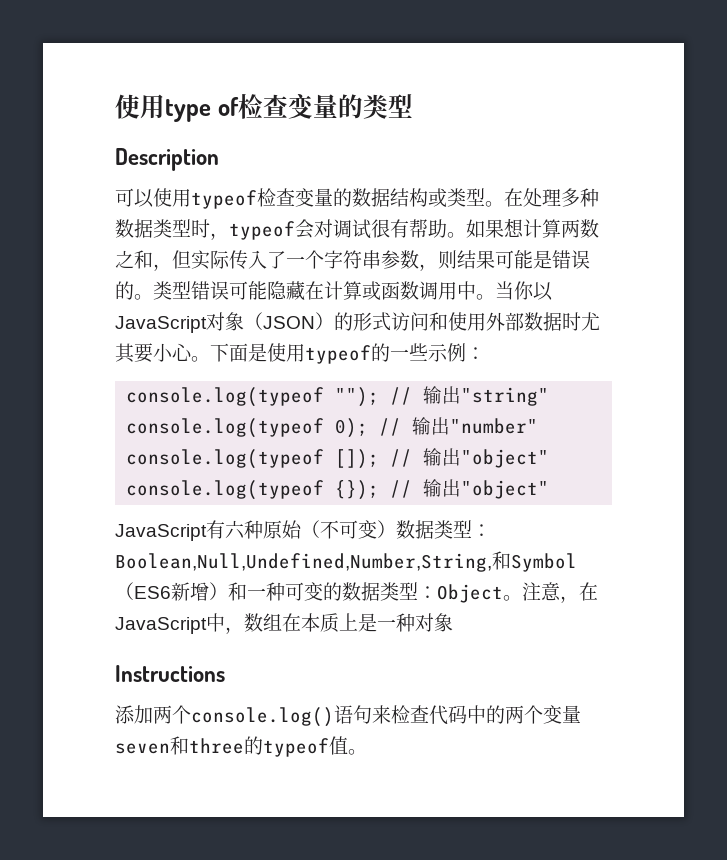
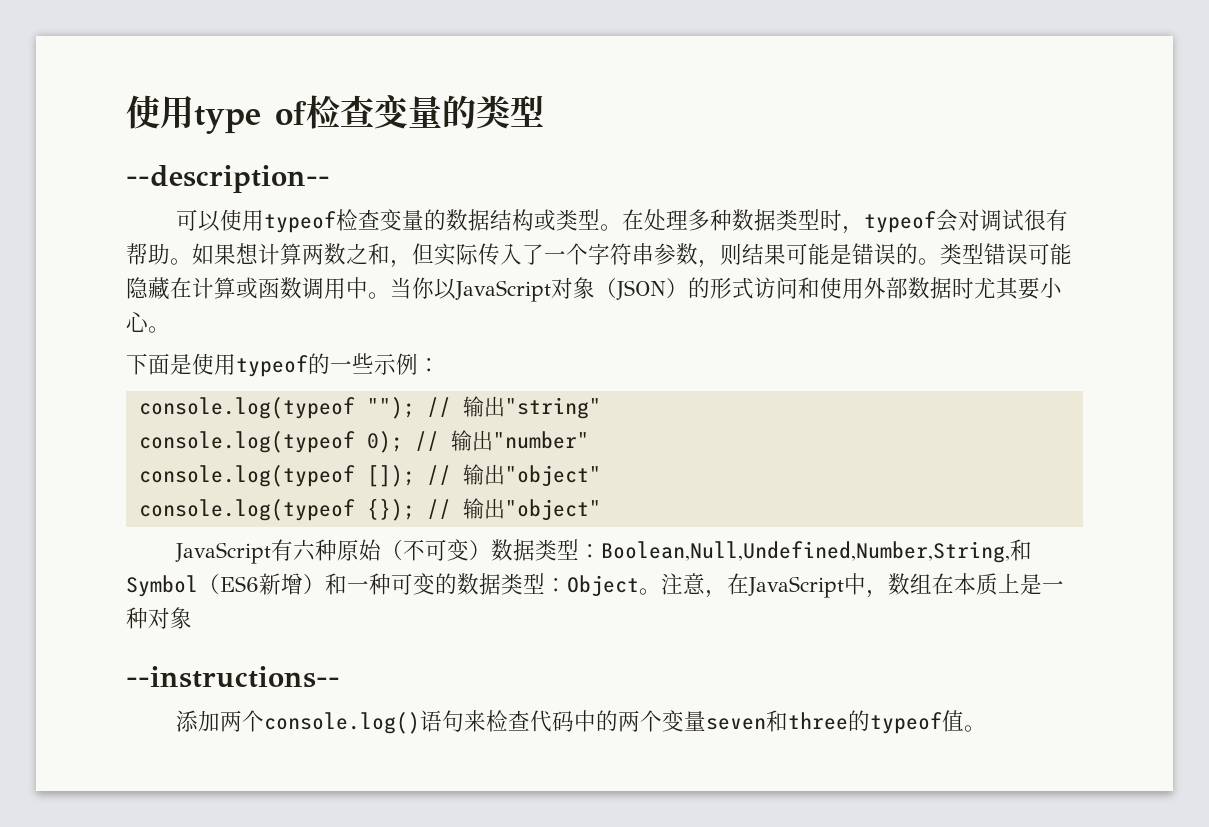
- Description
+ --description--
- 当你以JavaScript对象（JSON）的形式访问和使用外部数据时尤其要小心。下面是使用typeof的一些示例：
+ 当你以JavaScript对象（JSON）的形式访问和使用外部数据时尤其要小心。
+ 下面是使用typeof的一些示例：
- Instructions
+ --instructions--

